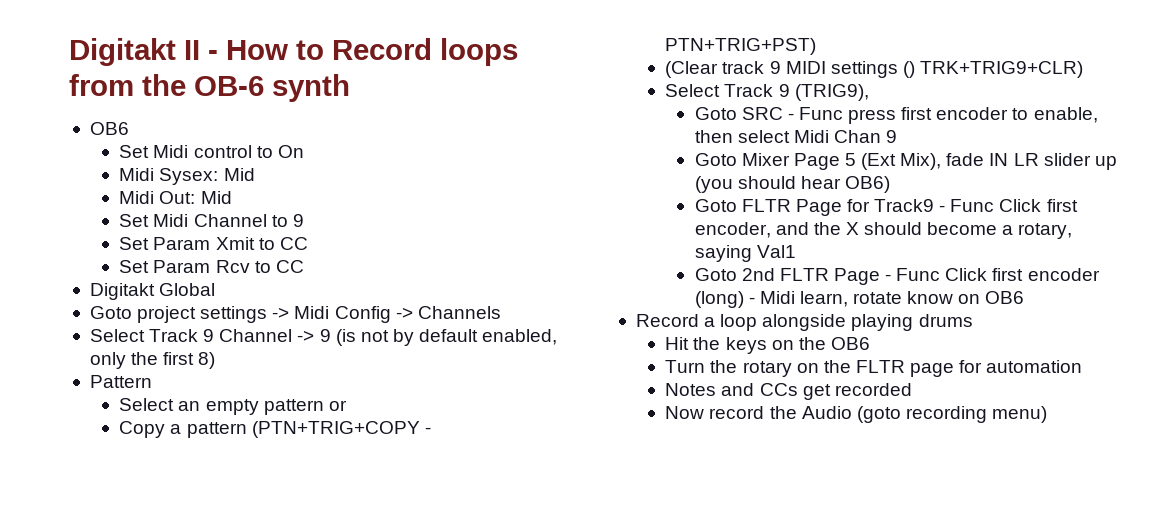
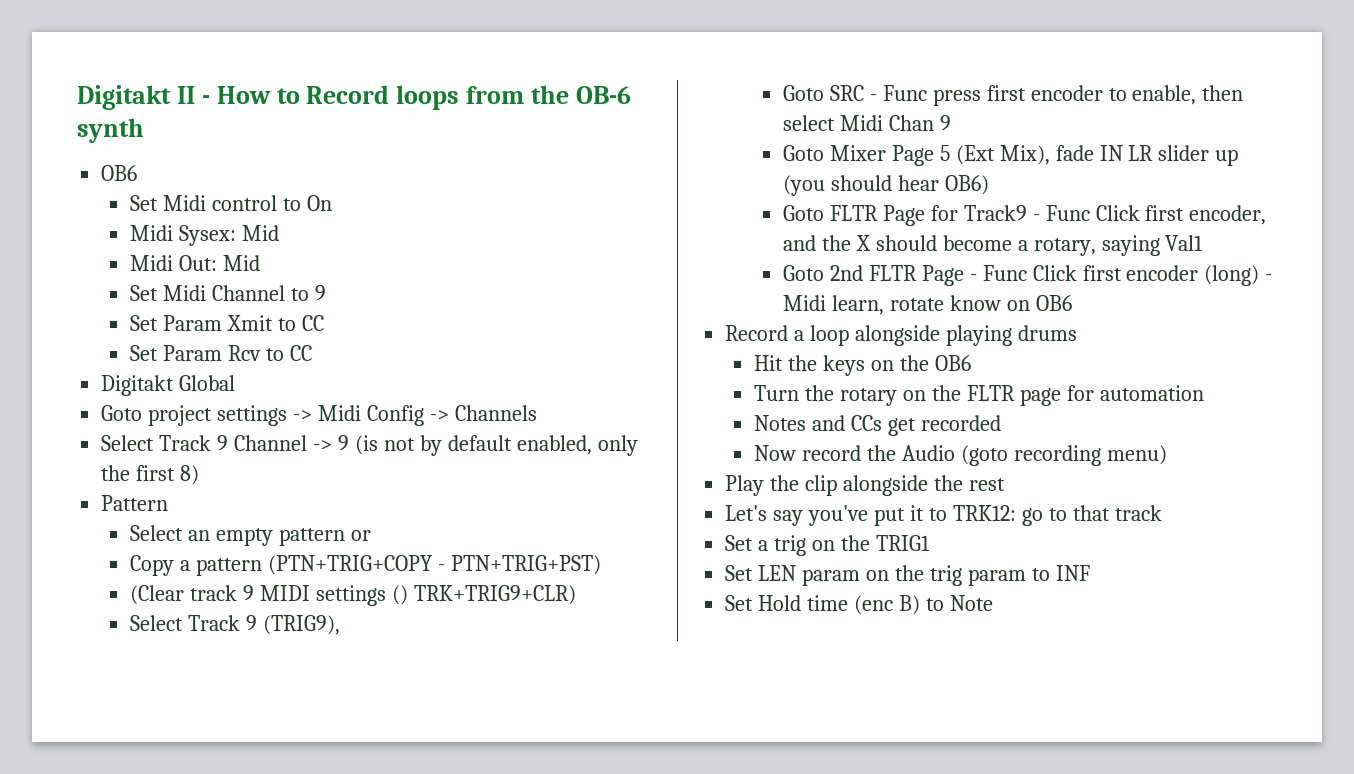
+ Play the clip alongside the rest
+ Let's say you've put it to TRK12: go to that track
+ Set a trig on the TRIG1
+ Set LEN param on the trig param to INF
+ Set Hold time (enc B) to Note

